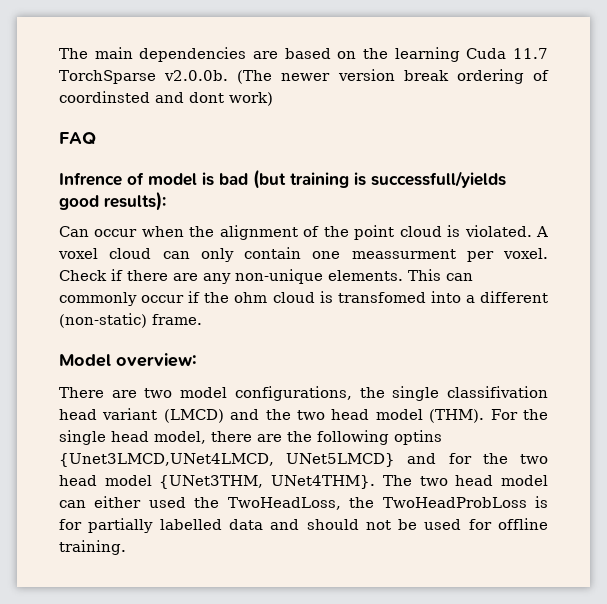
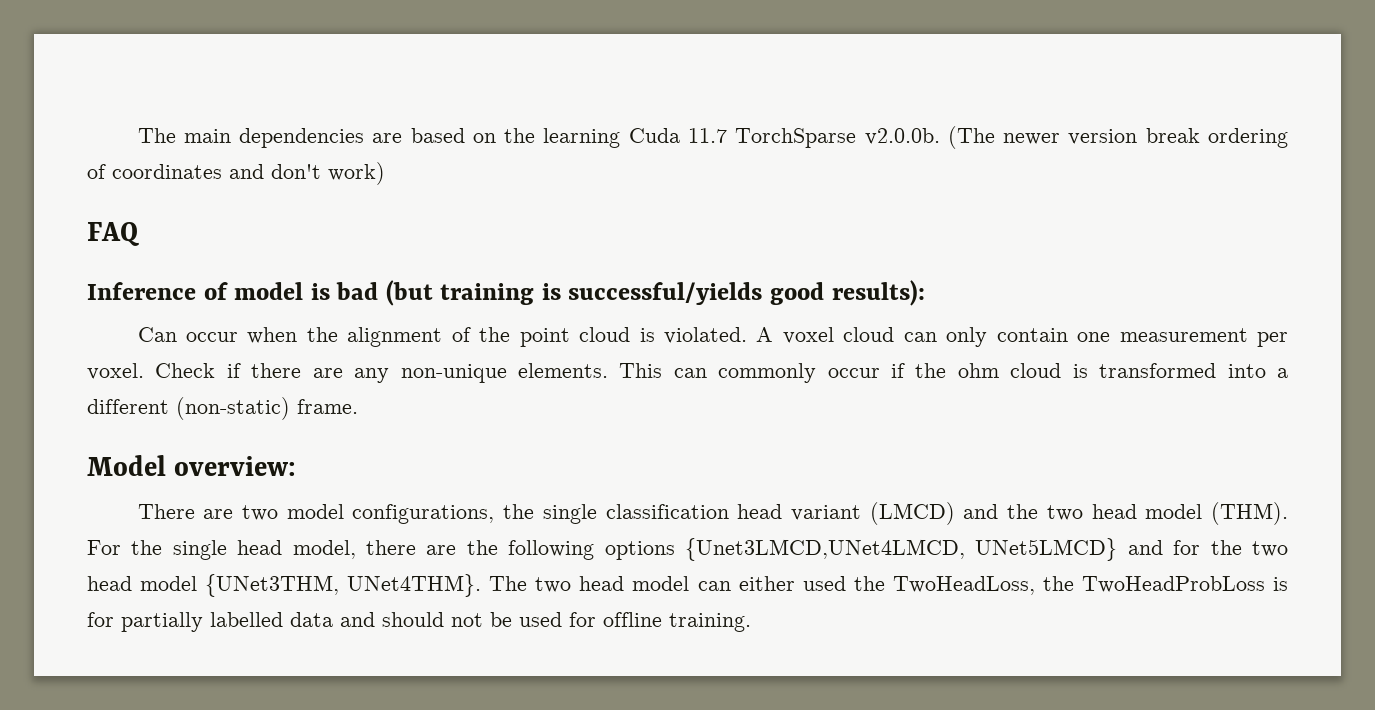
- The main dependencies are based on the learning Cuda 11.7 TorchSparse v2.0.0b. (The newer version break ordering of coordinsted and dont work)
+ The main dependencies are based on the learning Cuda 11.7 TorchSparse v2.0.0b. (The newer version break ordering of coordinates and don't work)
- Infrence of model is bad (but training is successfull/yields good results):
+ Inference of model is bad (but training is successful/yields good results):
- A voxel cloud can only contain one meassurment per voxel.
+ A voxel cloud can only contain one measurement per voxel.
- This can commonly occur if the ohm cloud is transfomed into a different (non-static) frame.
+ This can commonly occur if the ohm cloud is transformed into a different (non-static) frame.
- There are two model configurations, the single classifivation head variant (LMCD) and the two head model (THM).
+ There are two model configurations, the single classification head variant (LMCD) and the two head model (THM).
- For the single head model, there are the following optins {Unet3LMCD,UNet4LMCD, UNet5LMCD} and for the two head model {UNet3THM, UNet4THM}.
+ For the single head model, there are the following options {Unet3LMCD,UNet4LMCD, UNet5LMCD} and for the two head model {UNet3THM, UNet4THM}.

